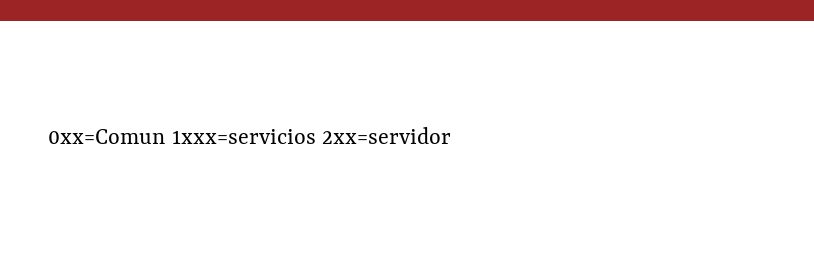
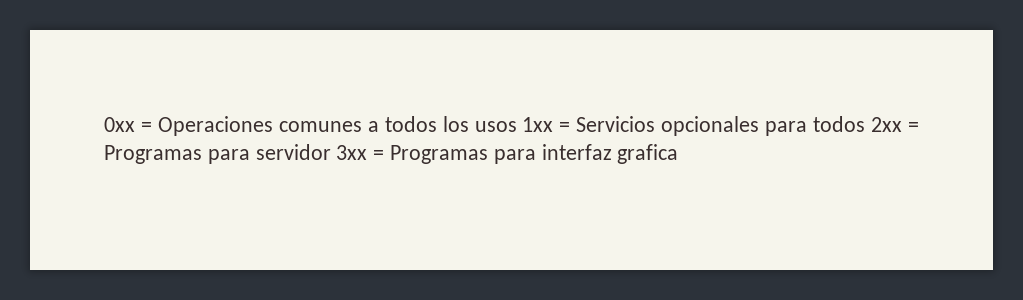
- 0xx=Comun 1xxx=servicios 2xx=servidor
+ 0xx = Operaciones comunes a todos los usos 1xx = Servicios opcionales para todos 2xx = Programas para servidor 3xx = Programas para interfaz grafica

